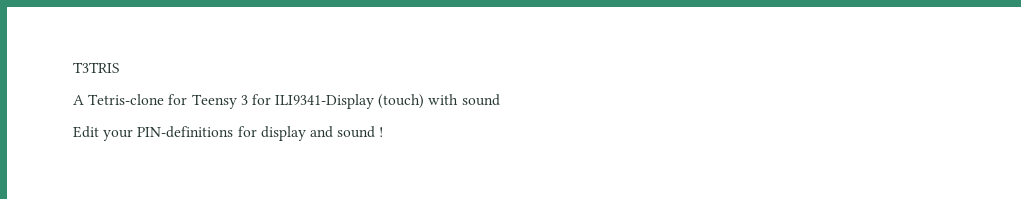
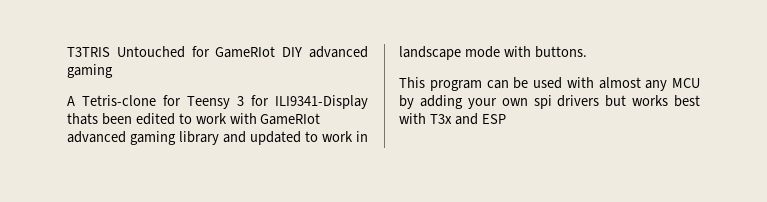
- T3TRIS
+ T3TRIS Untouched for GameRIot DIY advanced gaming
- A Tetris-clone for Teensy 3 for ILI9341-Display (touch) with sound
- Edit your PIN-definitions for display and sound !
+ A Tetris-clone for Teensy 3 for ILI9341-Display thats been edited to work with GameRIot advanced gaming library and updated to work in landscape mode with buttons.
+ This program can be used with almost any MCU by adding your own spi drivers but works best with T3x and ESP

